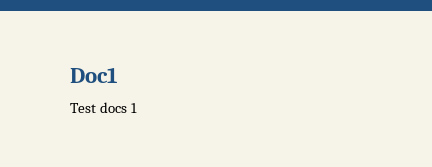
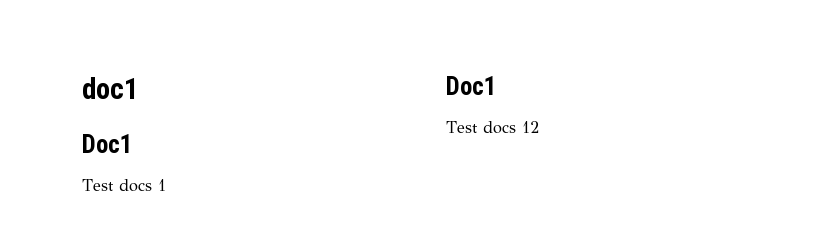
+ doc1
  Test docs 1
+ Doc1
+ Test docs 12

